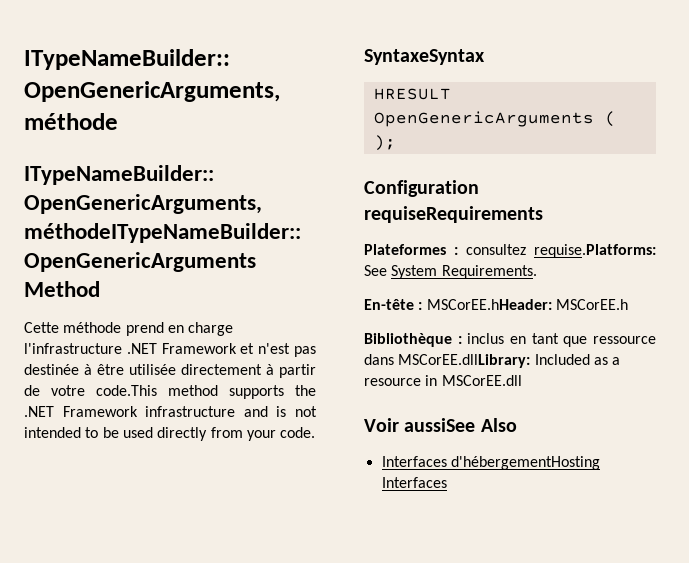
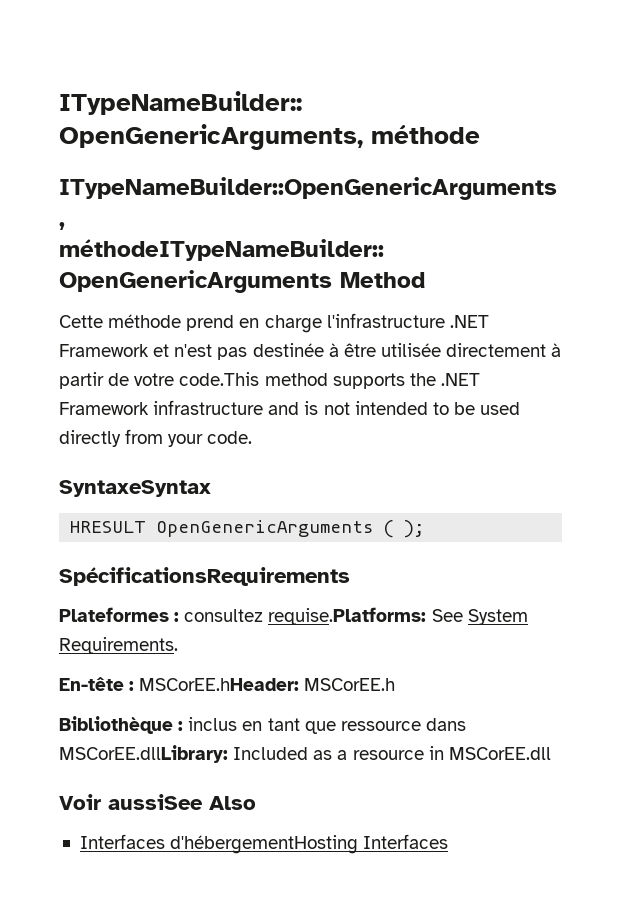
- Configuration requiseRequirements
+ SpécificationsRequirements

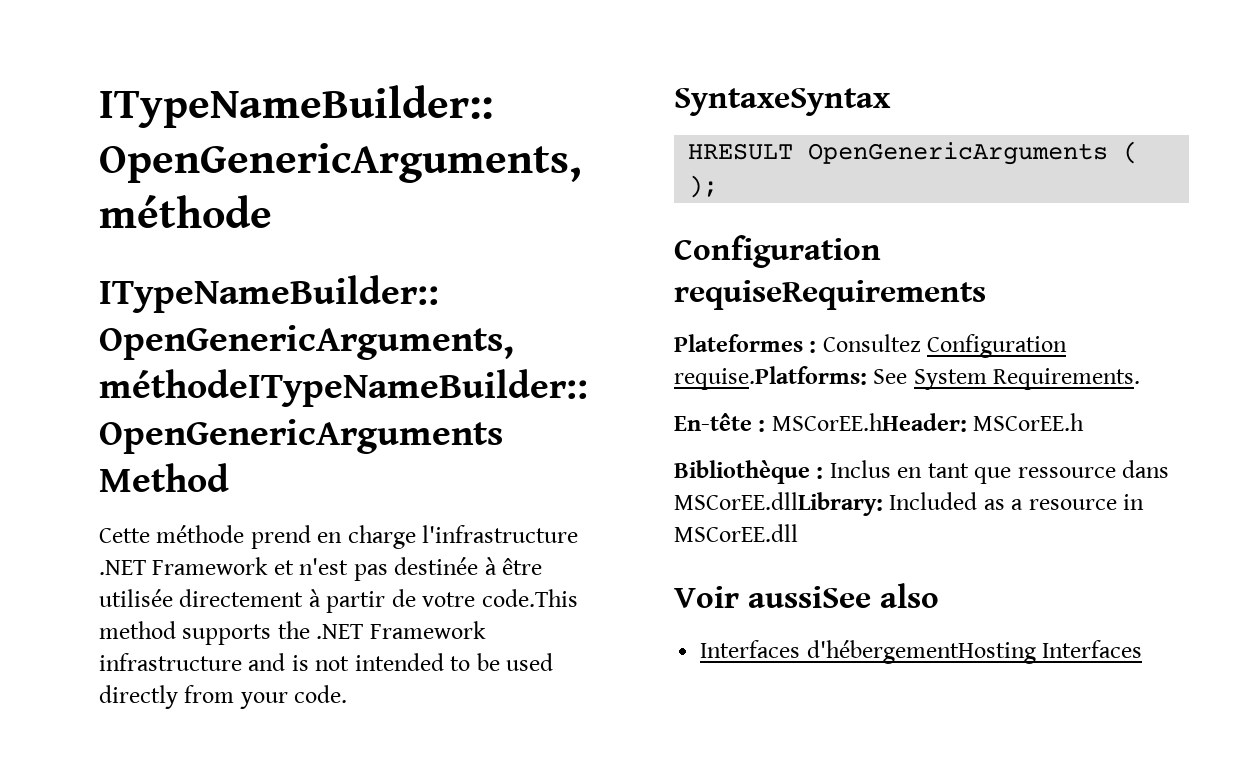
- SpécificationsRequirements
+ Configuration requiseRequirements
- Plateformes : consultez requise.Platforms: See System Requirements.
+ Plateformes : Consultez Configuration requise.Platforms: See System Requirements.
- Bibliothèque : inclus en tant que ressource dans MSCorEE.dllLibrary: Included as a resource in MSCorEE.dll
+ Bibliothèque : Inclus en tant que ressource dans MSCorEE.dllLibrary: Included as a resource in MSCorEE.dll
- Voir aussiSee Also
+ Voir aussiSee also

